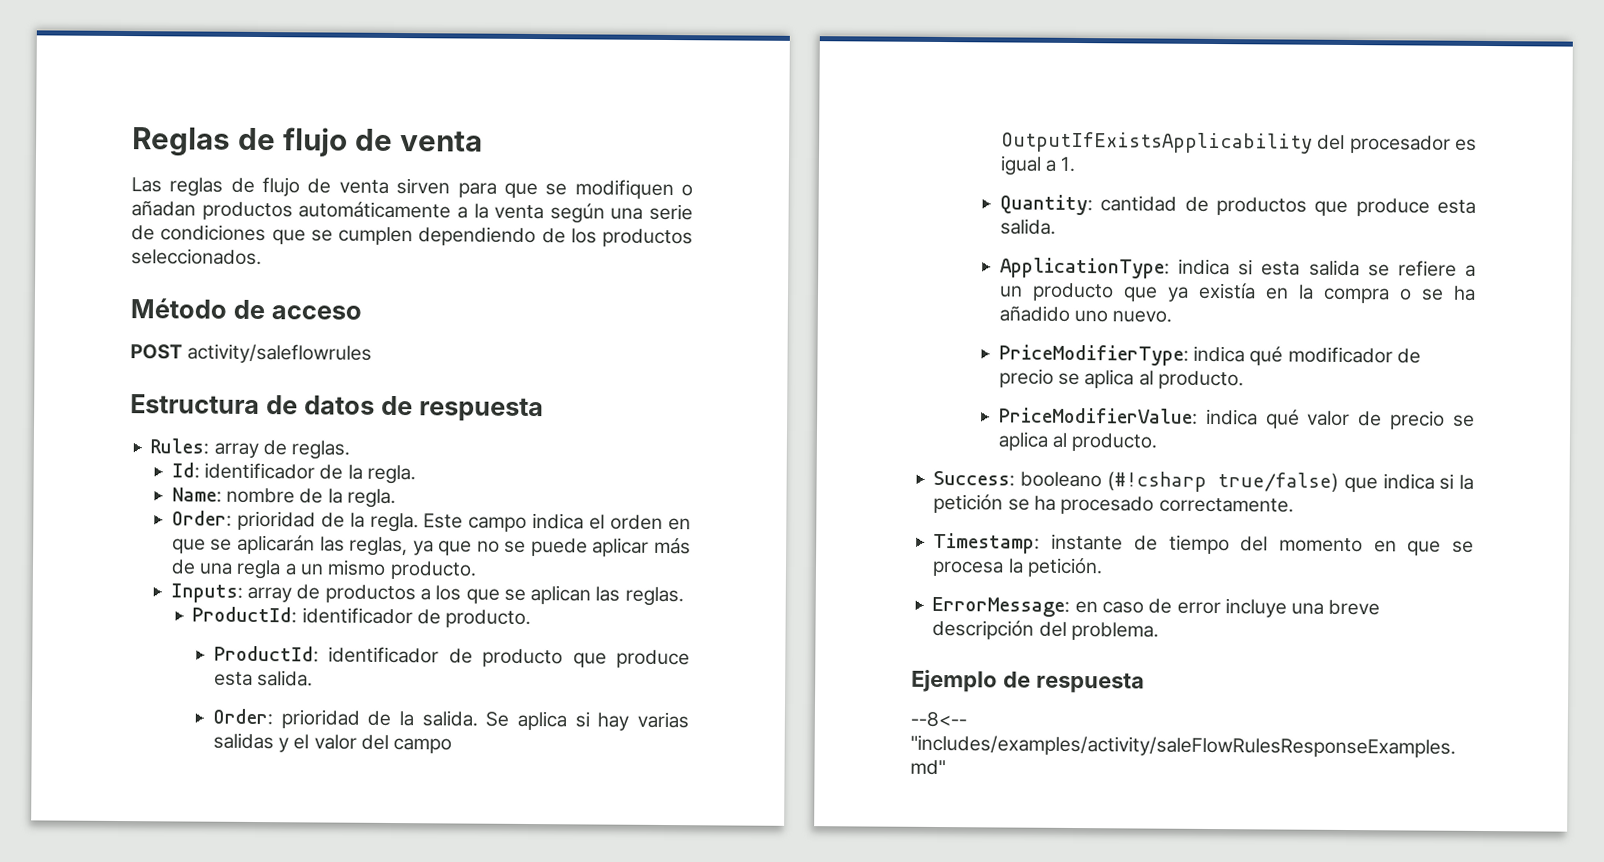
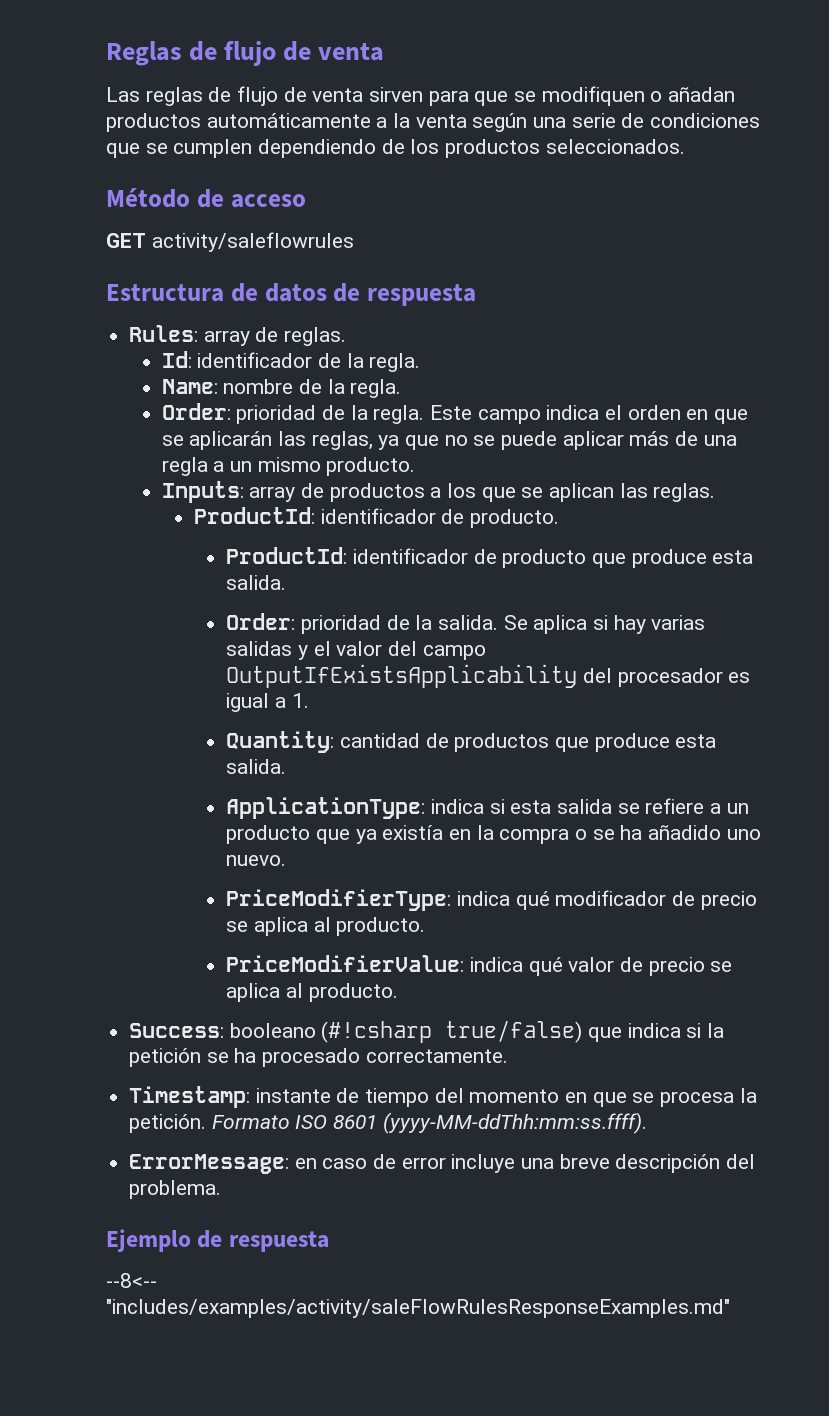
- POST activity/saleflowrules
+ GET activity/saleflowrules
+ Formato ISO 8601 (yyyy-MM-ddThh:mm:ss.ffff).

